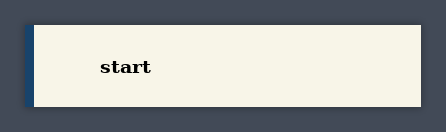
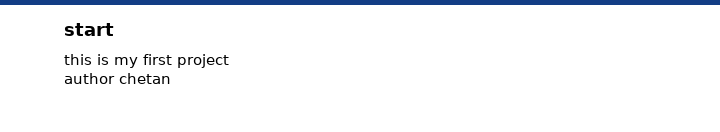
+ this is my first project
+ author chetan

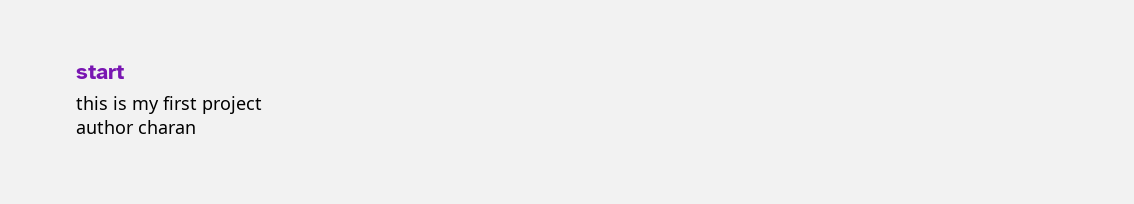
- author chetan
+ author charan

